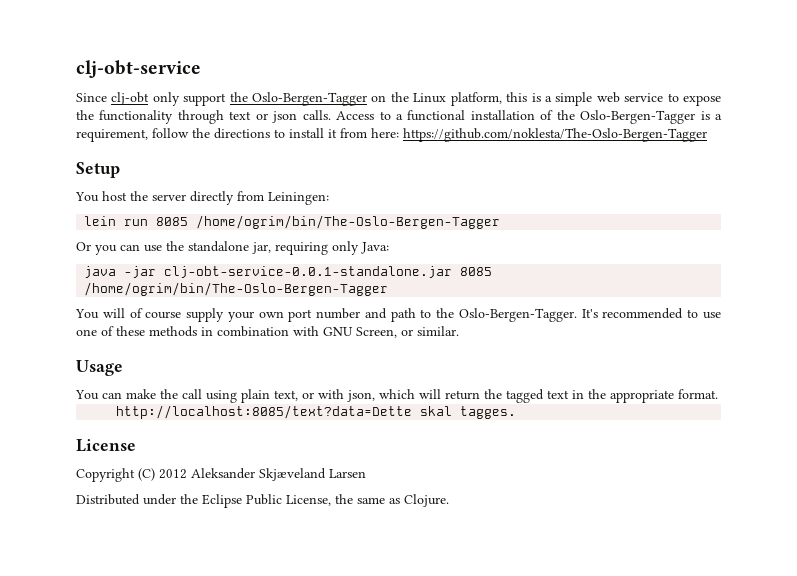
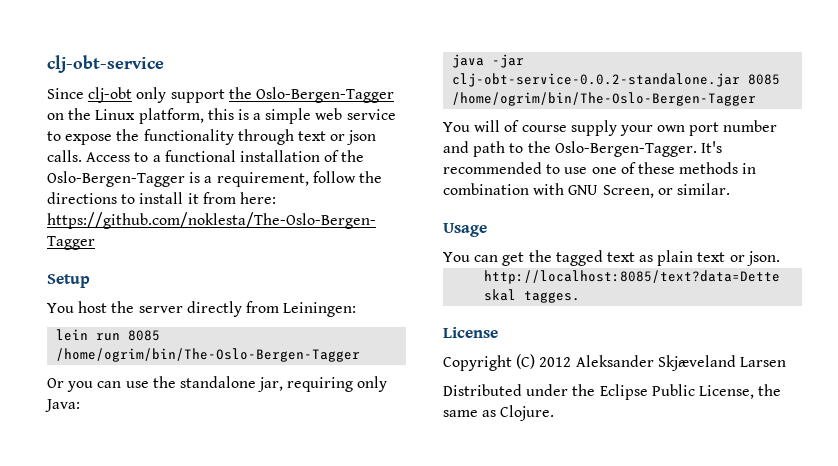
- java -jar clj-obt-service-0.0.1-standalone.jar 8085 /home/ogrim/bin/The-Oslo-Bergen-Tagger
+ java -jar clj-obt-service-0.0.2-standalone.jar 8085 /home/ogrim/bin/The-Oslo-Bergen-Tagger
- You can make the call using plain text, or with json, which will return the tagged text in the appropriate format.
+ You can get the tagged text as plain text or json.

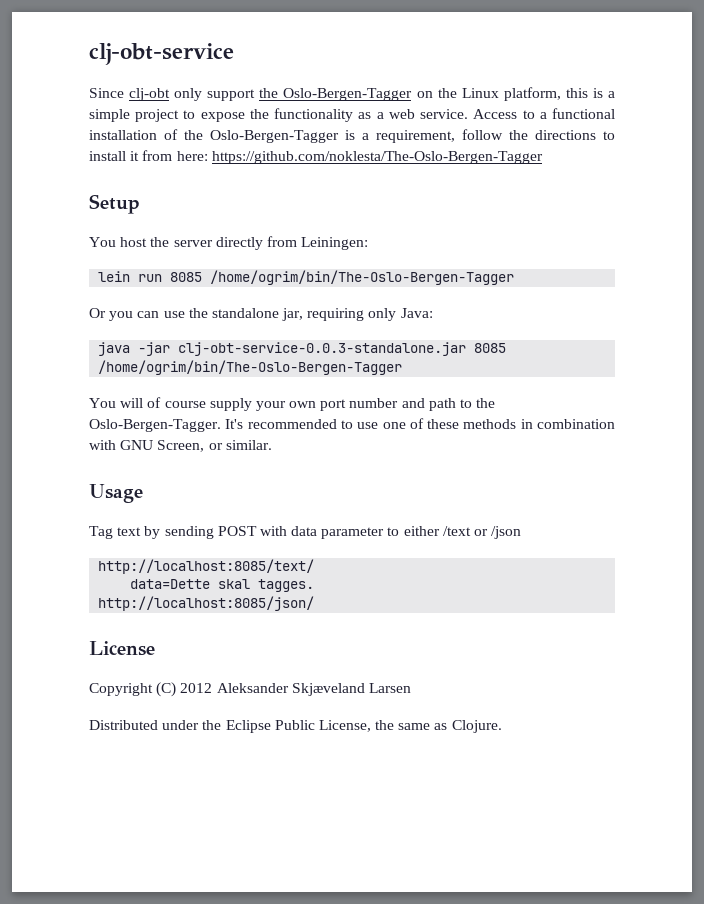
- Since clj-obt only support the Oslo-Bergen-Tagger on the Linux platform, this is a simple web service to expose the functionality through text or json calls.
+ Since clj-obt only support the Oslo-Bergen-Tagger on the Linux platform, this is a simple project to expose the functionality as a web service.
- java -jar clj-obt-service-0.0.2-standalone.jar 8085 /home/ogrim/bin/The-Oslo-Bergen-Tagger
+ java -jar clj-obt-service-0.0.3-standalone.jar 8085 /home/ogrim/bin/The-Oslo-Bergen-Tagger
- You can get the tagged text as plain text or json.
- http://localhost:8085/text?data=Dette skal tagges.
+ Tag text by sending POST with data parameter to either /text or /json
+ http://localhost:8085/text/
+ data=Dette skal tagges.
+ http://localhost:8085/json/

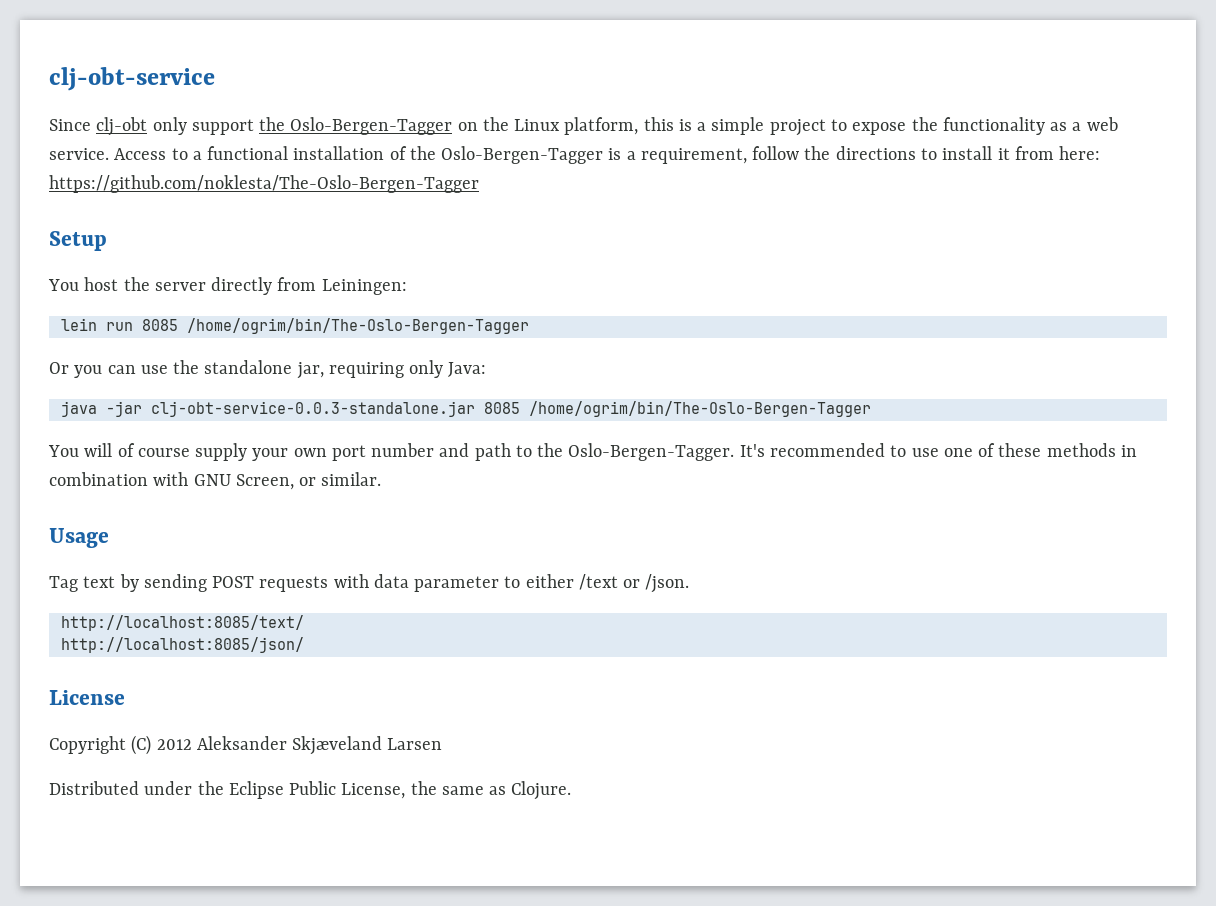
- Tag text by sending POST with data parameter to either /text or /json
+ Tag text by sending POST requests with data parameter to either /text or /json.
- data=Dette skal tagges.

